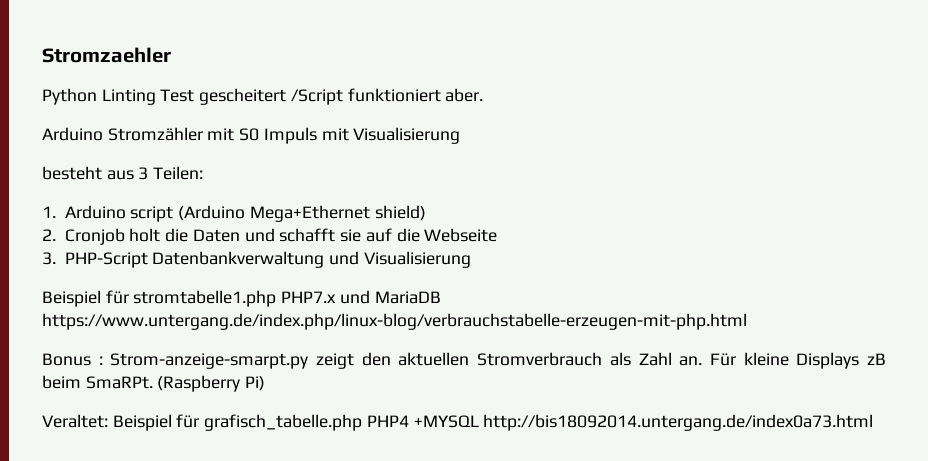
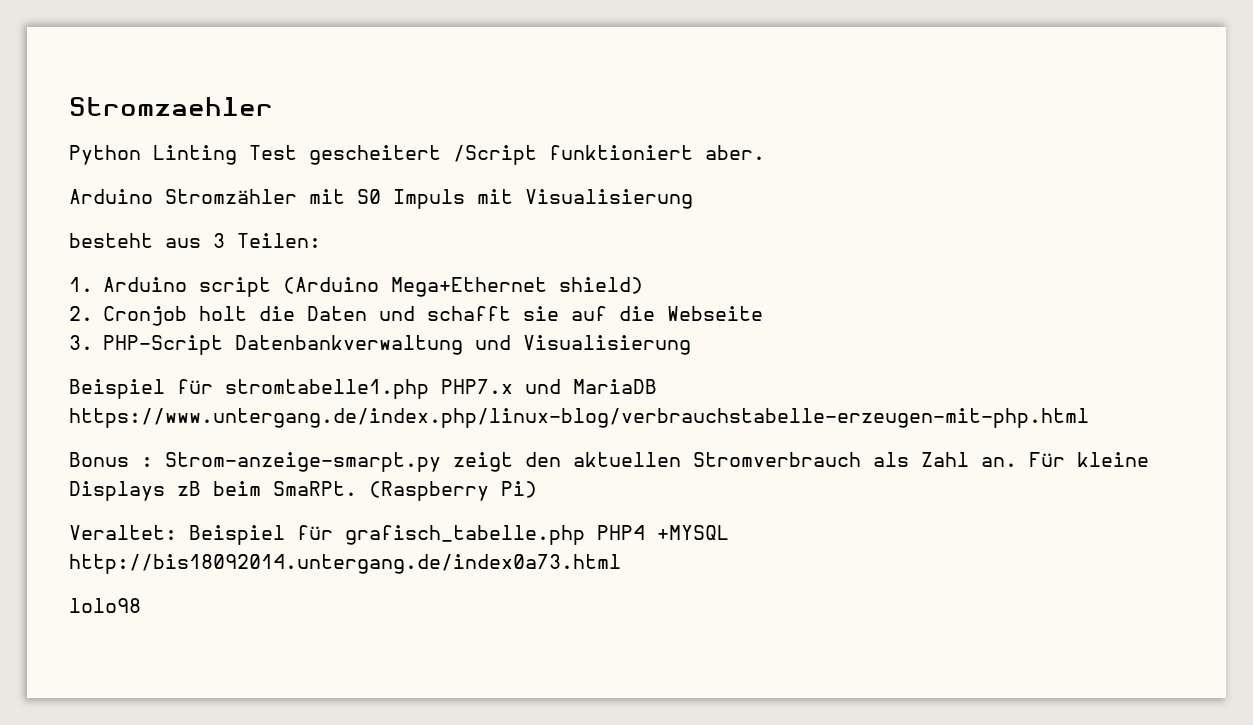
+ lolo98

